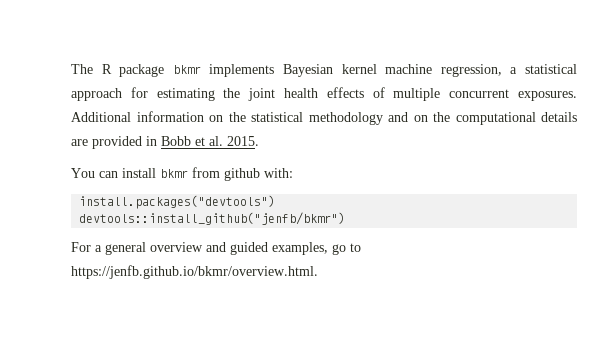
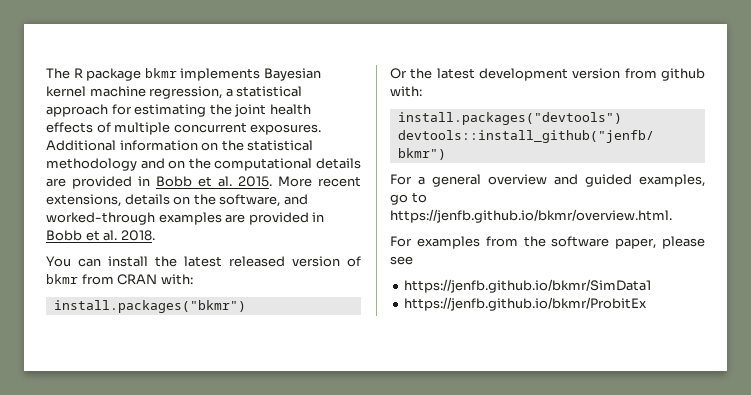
- Additional information on the statistical methodology and on the computational details are provided in Bobb et al. 2015.
- You can install bkmr from github with:
+ Additional information on the statistical methodology and on the computational details are provided in Bobb et al. 2015. More recent extensions, details on the software, and worked-through examples are provided in Bobb et al. 2018.
+ You can install the latest released version of bkmr from CRAN with:
+ install.packages("bkmr")
+ Or the latest development version from github with:
+ For examples from the software paper, please see
+ https://jenfb.github.io/bkmr/SimData1
+ https://jenfb.github.io/bkmr/ProbitEx

